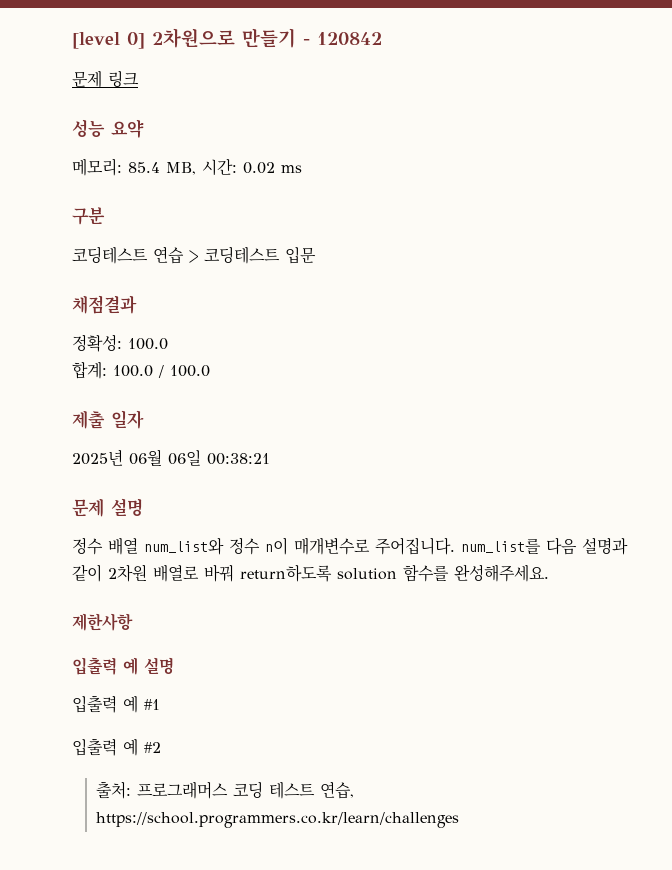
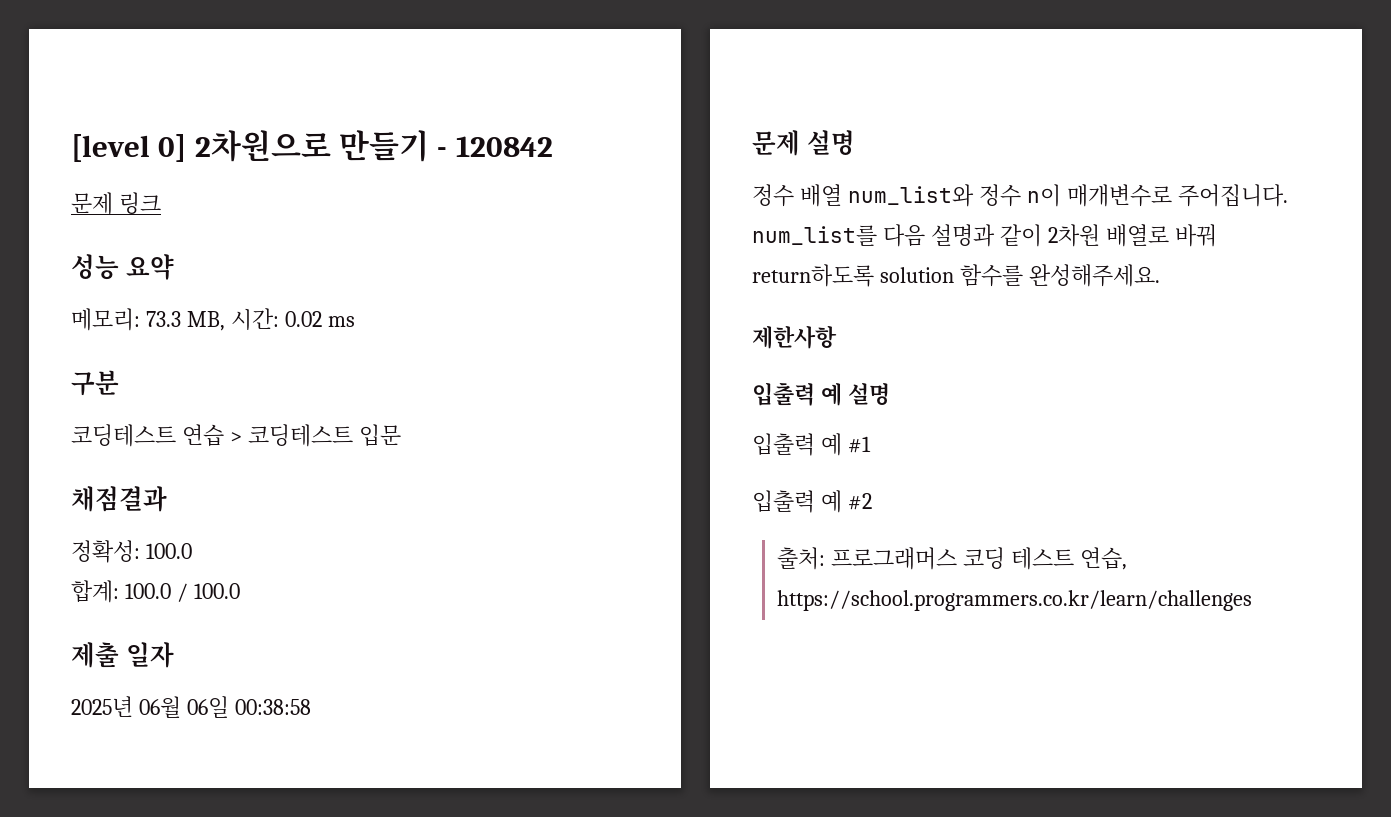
- 메모리: 85.4 MB, 시간: 0.02 ms
+ 메모리: 73.3 MB, 시간: 0.02 ms
- 2025년 06월 06일 00:38:21
+ 2025년 06월 06일 00:38:58

